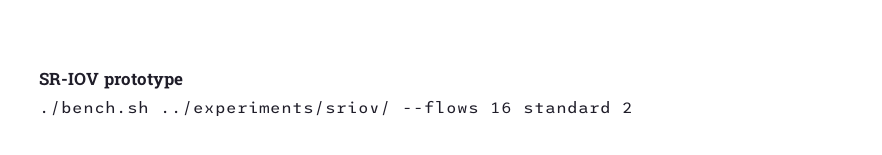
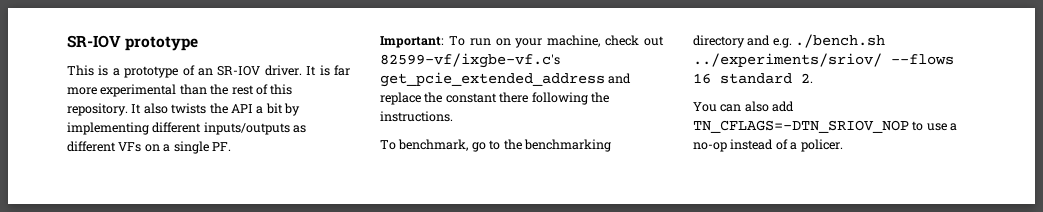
- ./bench.sh ../experiments/sriov/ --flows 16 standard 2
+ This is a prototype of an SR-IOV driver. It is far more experimental than the rest of this repository. It also twists the API a bit by implementing different inputs/outputs as different VFs on a single PF.
+ Important: To run on your machine, check out 82599-vf/ixgbe-vf.c's get_pcie_extended_address and replace the constant there following the instructions.
+ To benchmark, go to the benchmarking directory and e.g. ./bench.sh ../experiments/sriov/ --flows 16 standard 2.
+ You can also add TN_CFLAGS=-DTN_SRIOV_NOP to use a no-op instead of a policer.

